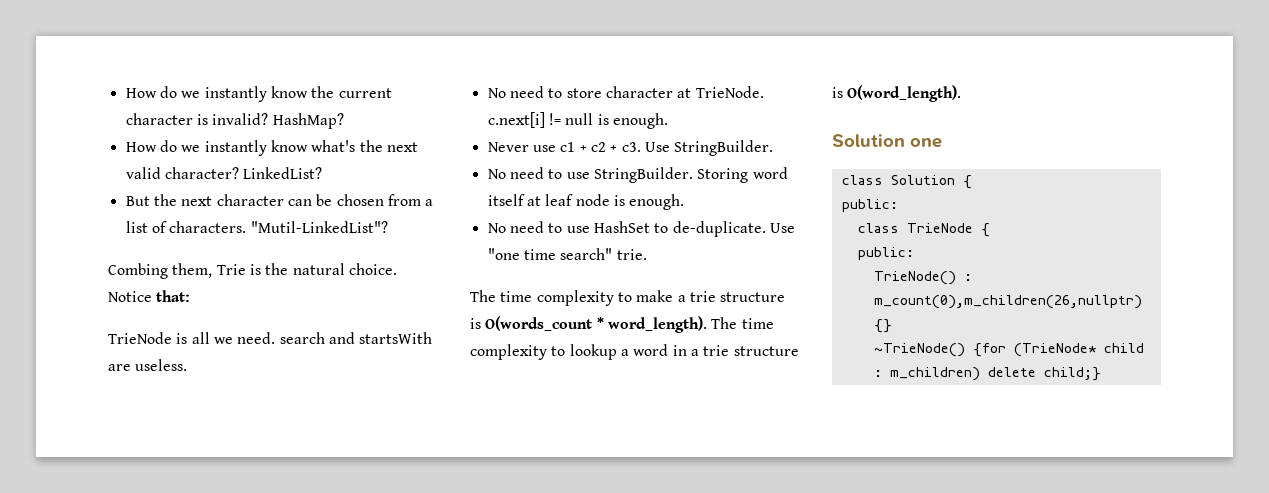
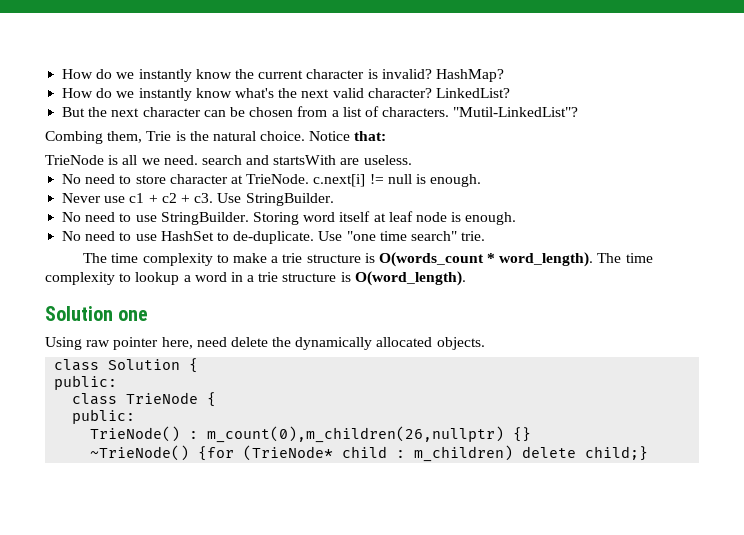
+ Using raw pointer here, need delete the dynamically allocated objects.

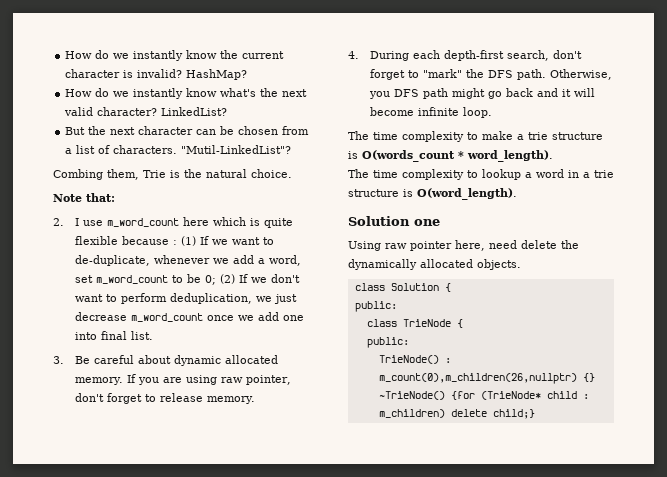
- Combing them, Trie is the natural choice. Notice that:
+ Combing them, Trie is the natural choice.
+ Note that:
- TrieNode is all we need. search and startsWith are useless.
- No need to store character at TrieNode. c.next[i] != null is enough.
- Never use c1 + c2 + c3. Use StringBuilder.
- No need to use StringBuilder. Storing word itself at leaf node is enough.
- No need to use HashSet to de-duplicate. Use "one time search" trie.
+ 2. I use m_word_count here which is quite flexible because : (1) If we want to de-duplicate, whenever we add a word, set m_word_count to be 0; (2) If we don't want to perform deduplication, we just decrease m_word_count once we add one into final list.
+ 3. Be careful about dynamic allocated memory. If you are using raw pointer, don't forget to release memory.
+ 4. During each depth-first search, don't forget to "mark" the DFS path. Otherwise, you DFS path might go back and it will become infinite loop.
- The time complexity to make a trie structure is O(words_count * word_length). The time complexity to lookup a word in a trie structure is O(word_length).
+ The time complexity to make a trie structure is O(words_count * word_length).
+ The time complexity to lookup a word in a trie structure is O(word_length).

